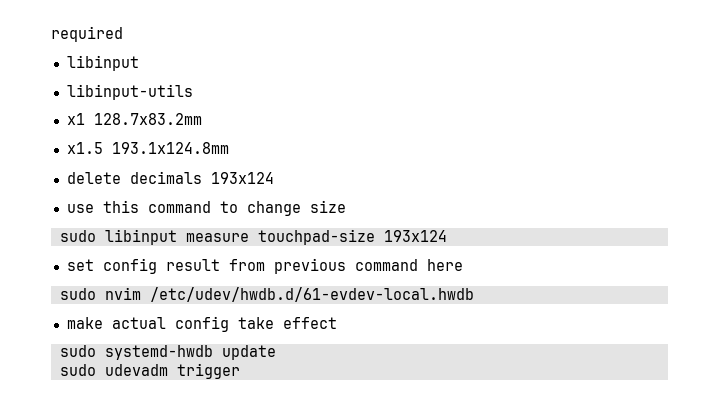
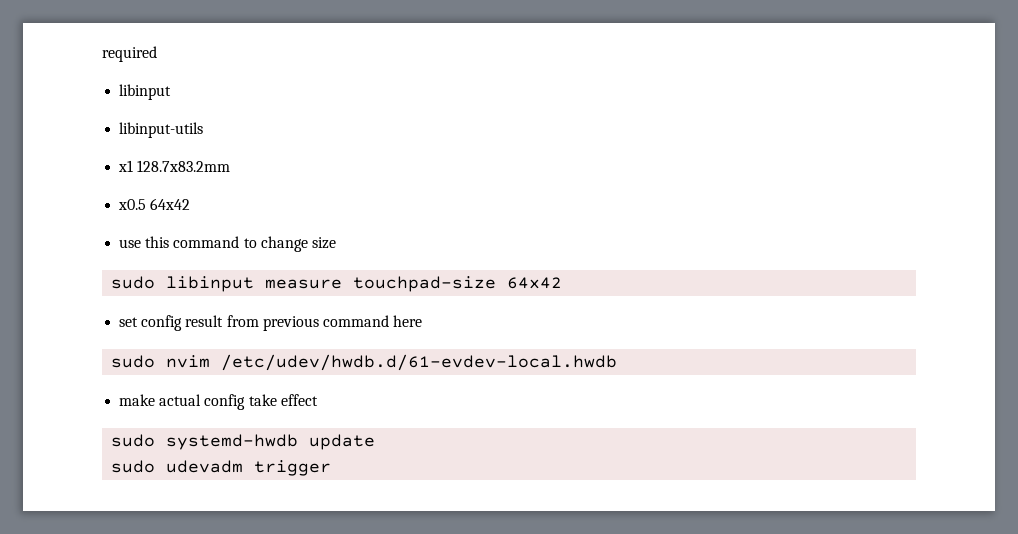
- x1.5 193.1x124.8mm
- delete decimals 193x124
+ x0.5 64x42
- sudo libinput measure touchpad-size 193x124
+ sudo libinput measure touchpad-size 64x42

